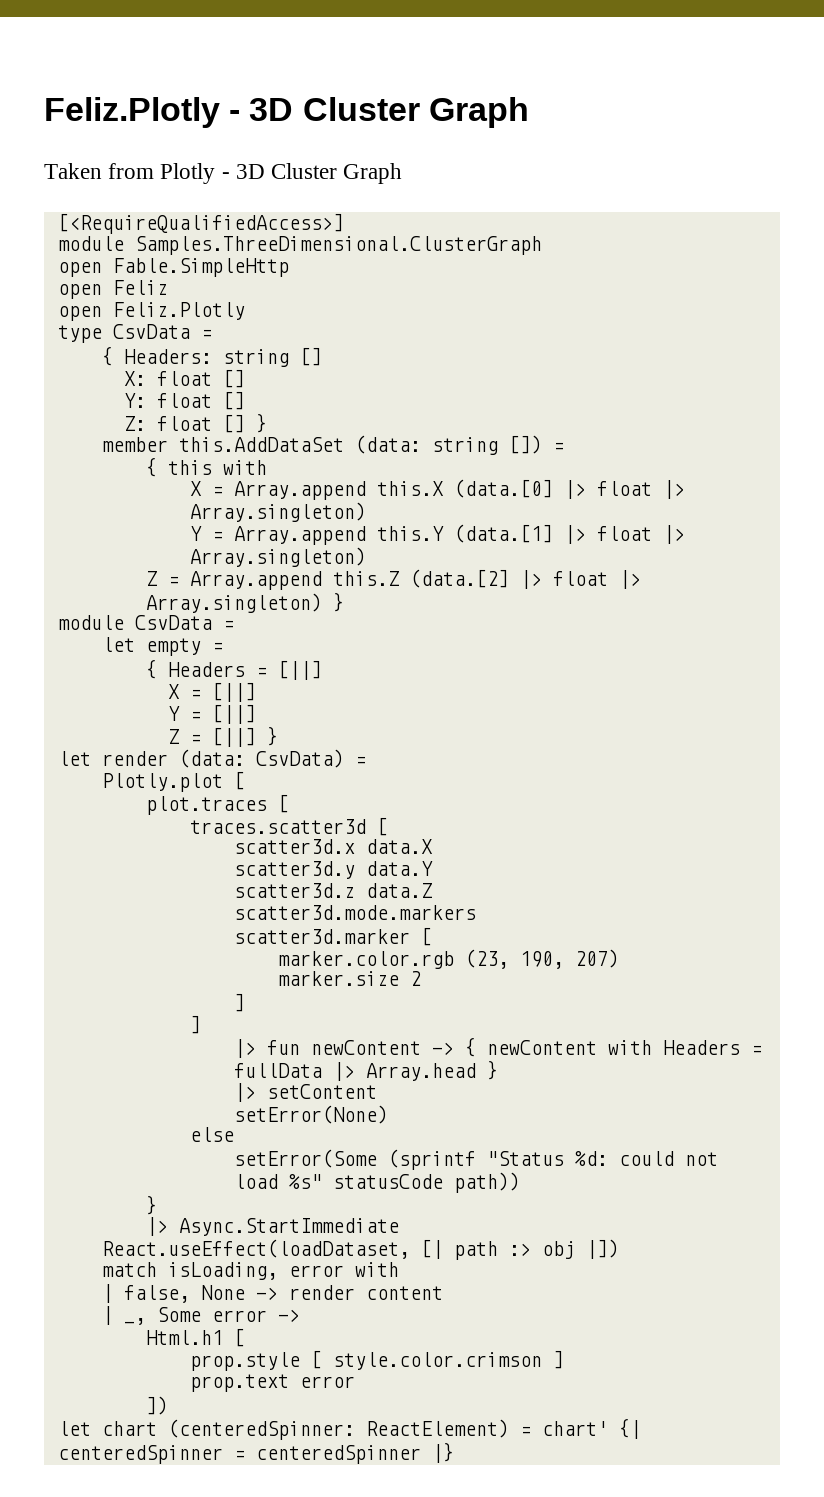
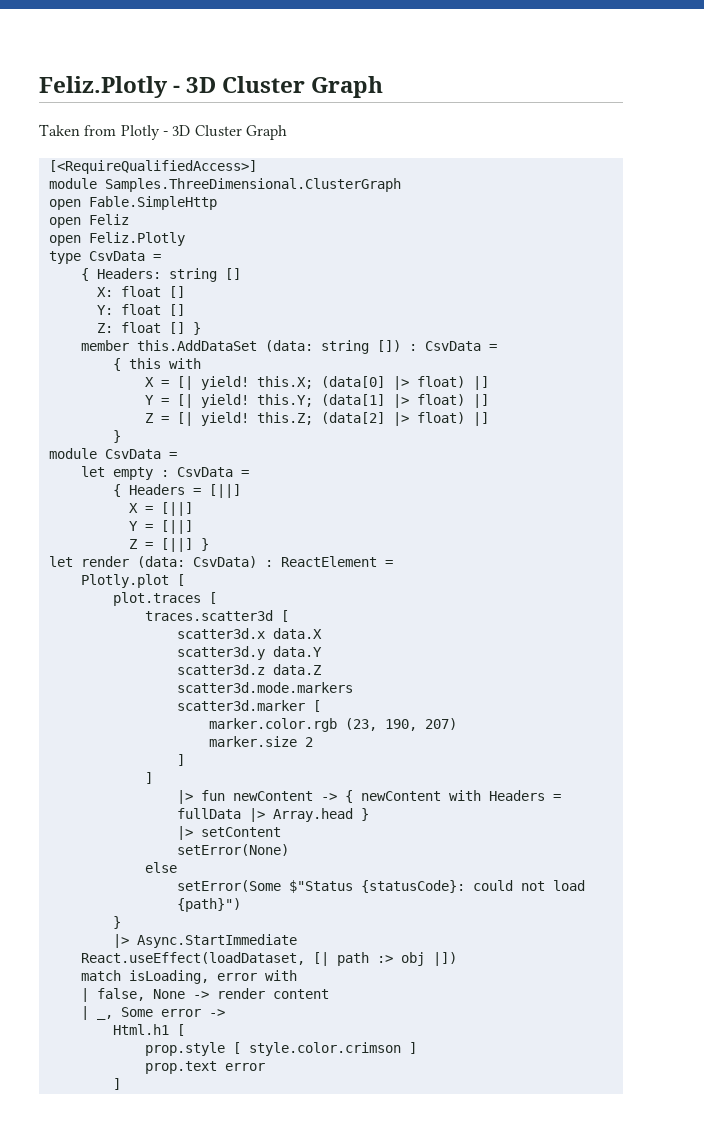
- member this.AddDataSet (data: string []) =
+ member this.AddDataSet (data: string []) : CsvData =
- X = Array.append this.X (data.[0] |> float |> Array.singleton)
- Y = Array.append this.Y (data.[1] |> float |> Array.singleton)
- Z = Array.append this.Z (data.[2] |> float |> Array.singleton) }
+ X = [| yield! this.X; (data[0] |> float) |]
+ Y = [| yield! this.Y; (data[1] |> float) |]
+ Z = [| yield! this.Z; (data[2] |> float) |]
+ }
- let empty =
+ let empty : CsvData =
- let render (data: CsvData) =
+ let render (data: CsvData) : ReactElement =
- setError(Some (sprintf "Status %d: could not load %s" statusCode path))
+ setError(Some $"Status {statusCode}: could not load {path}")
  prop.text error
- ])
- let chart (centeredSpinner: ReactElement) = chart' {| centeredSpinner = centeredSpinner |}
+ ]

